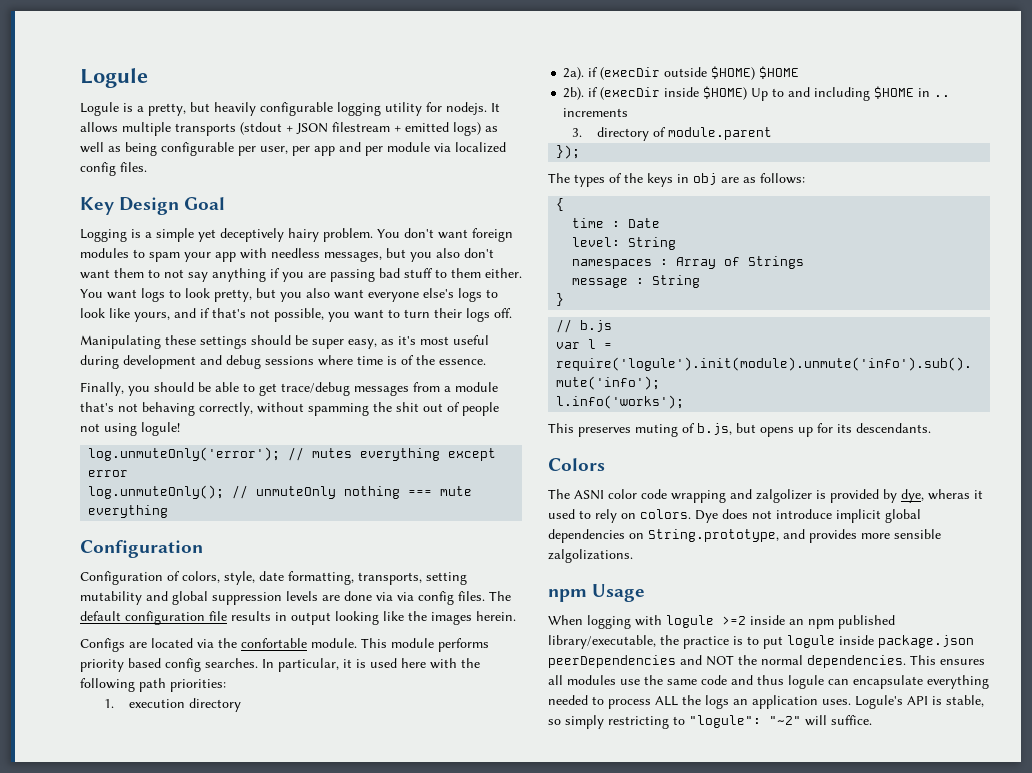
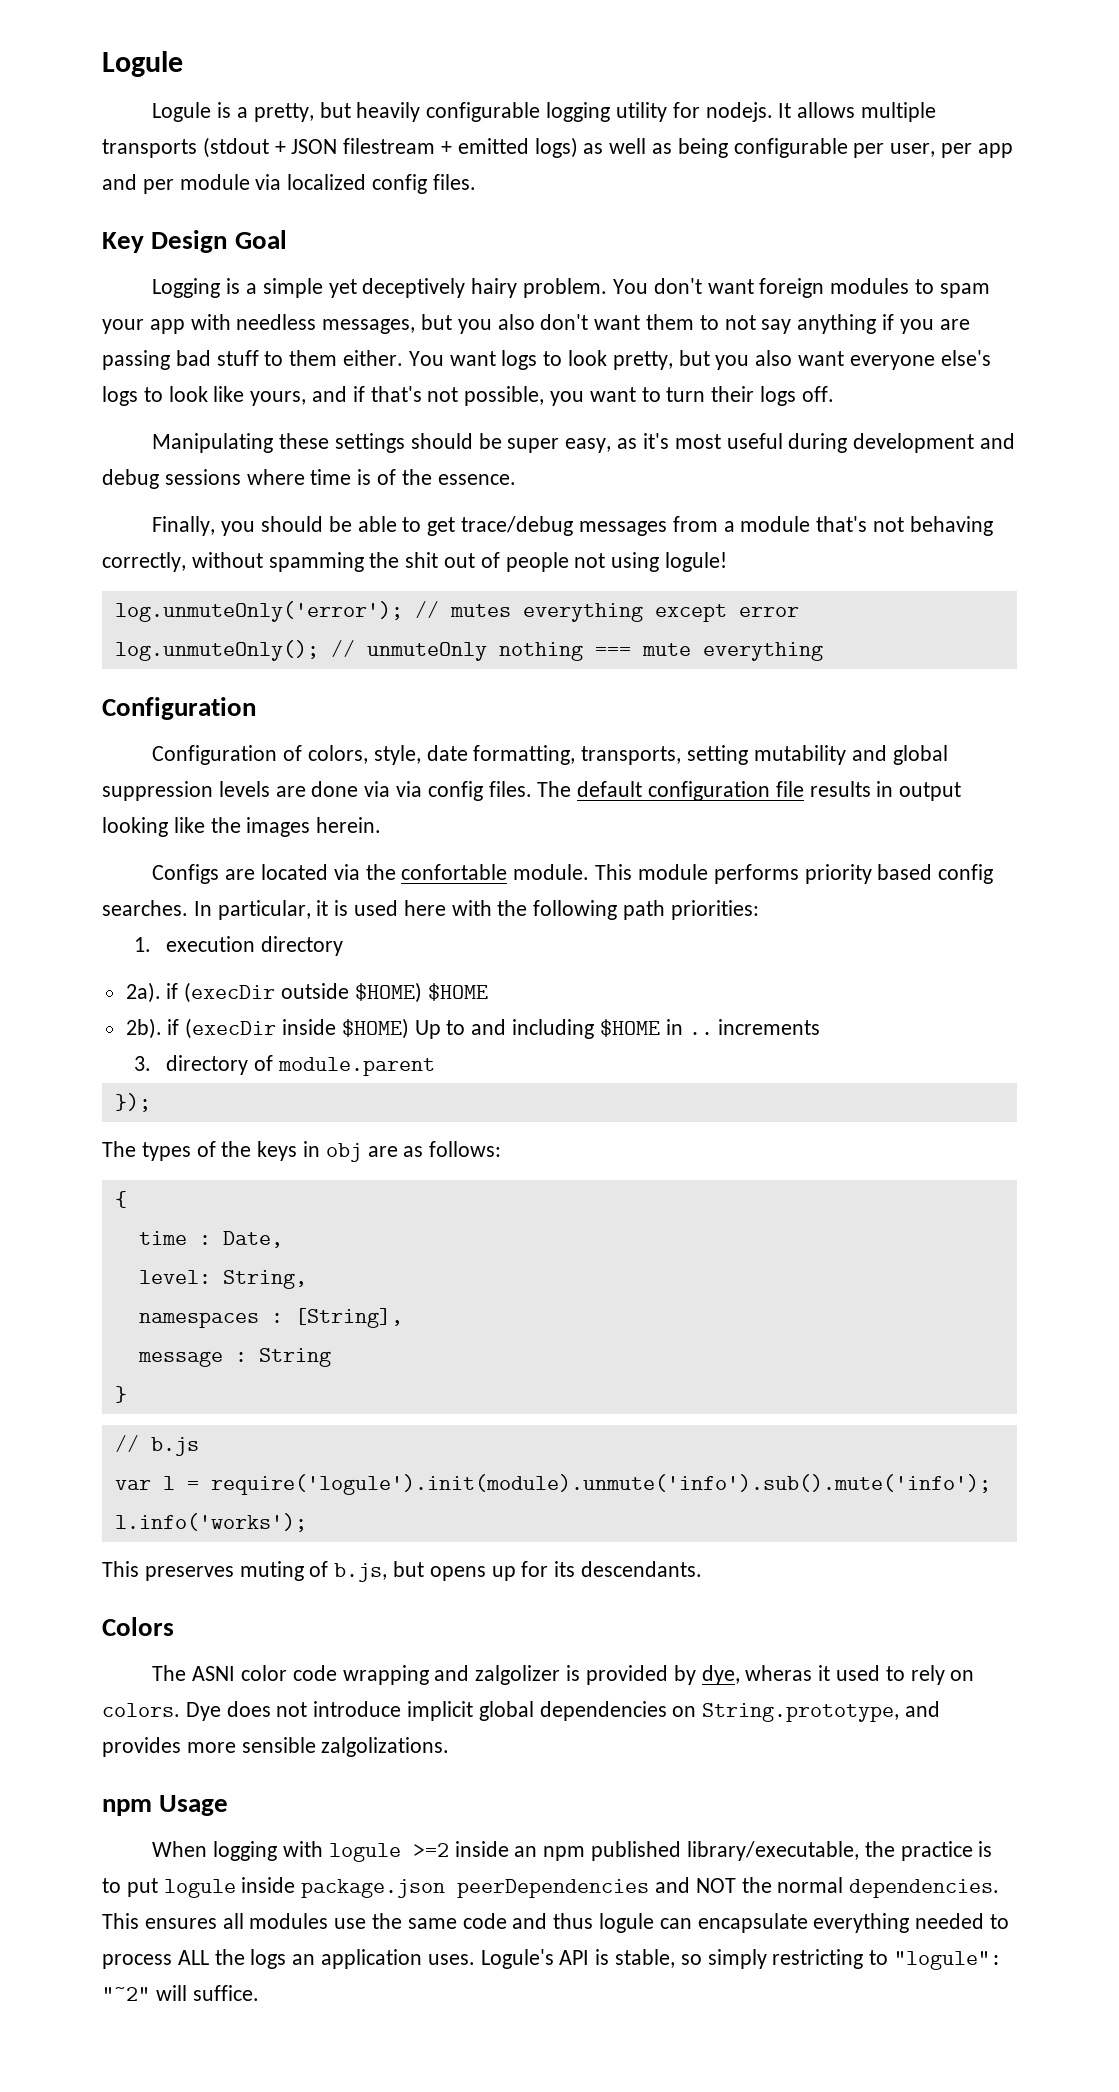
- time : Date
+ time : Date,
- level: String
+ level: String,
- namespaces : Array of Strings
+ namespaces : [String],

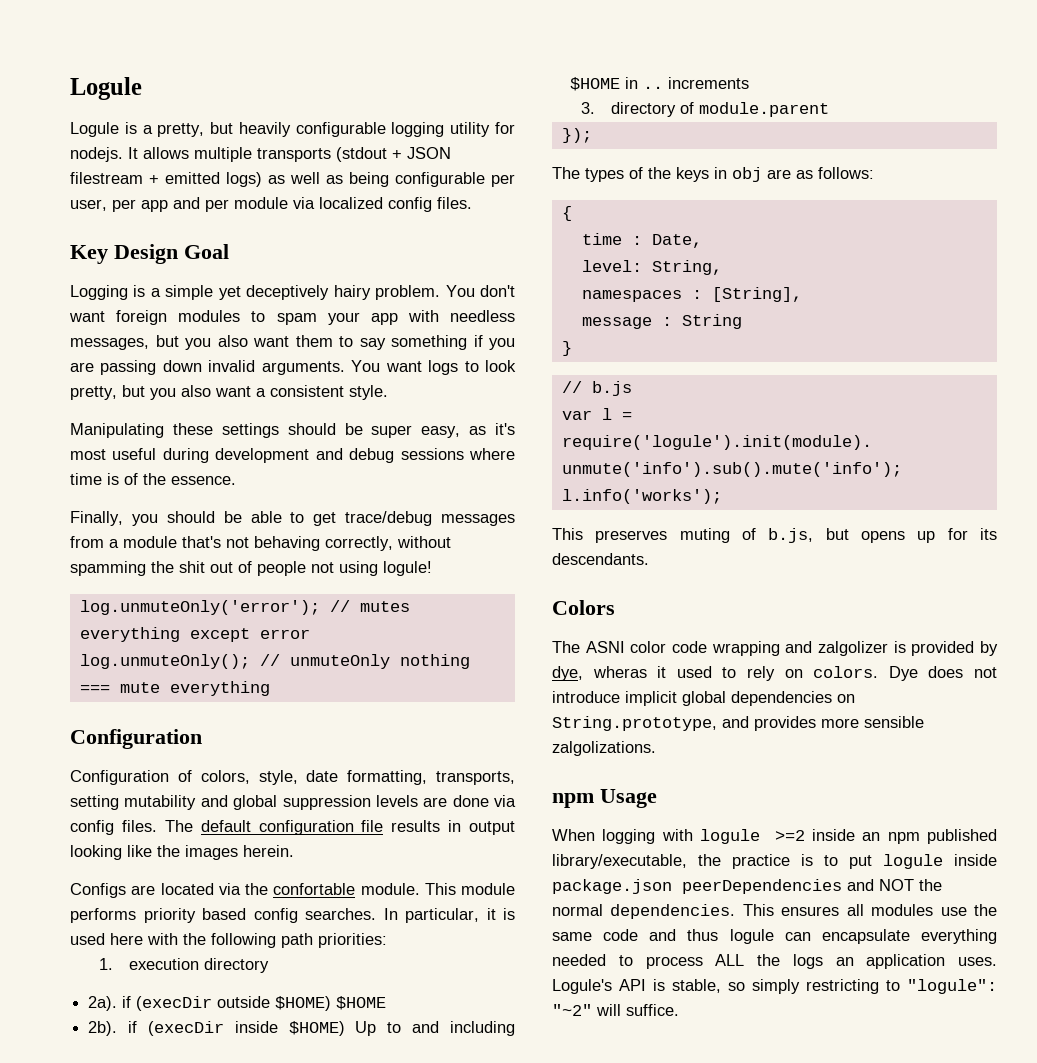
- You don't want foreign modules to spam your app with needless messages, but you also don't want them to not say anything if you are passing bad stuff to them either.
+ You don't want foreign modules to spam your app with needless messages, but you also want them to say something if you are passing down invalid arguments.
- You want logs to look pretty, but you also want everyone else's logs to look like yours, and if that's not possible, you want to turn their logs off.
+ You want logs to look pretty, but you also want a consistent style.
- Configuration of colors, style, date formatting, transports, setting mutability and global suppression levels are done via via config files.
+ Configuration of colors, style, date formatting, transports, setting mutability and global suppression levels are done via config files.

